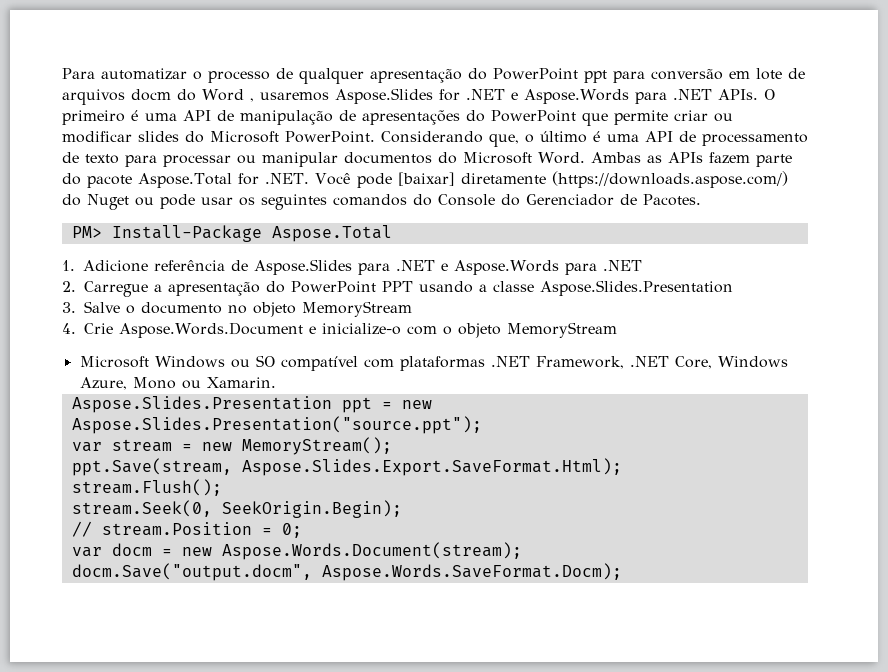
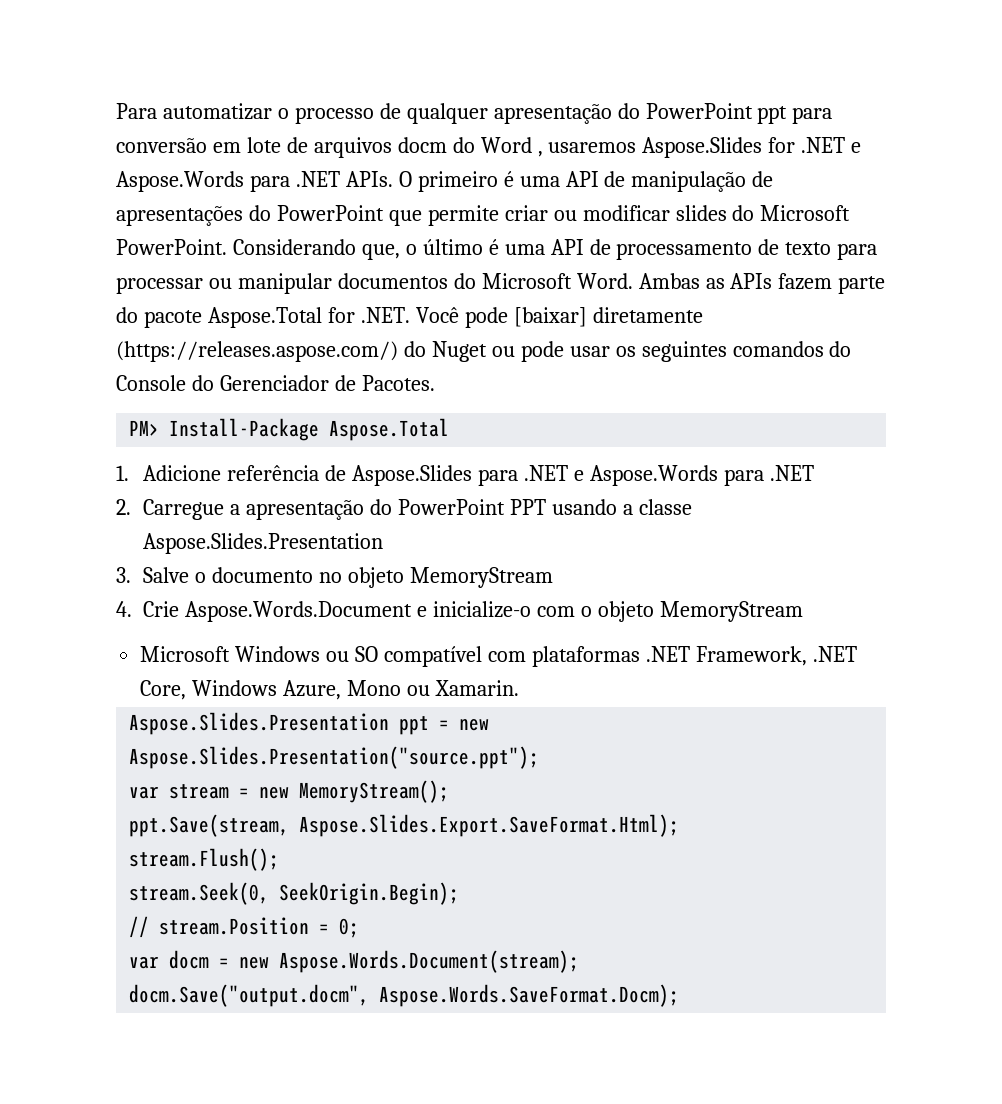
- Ambas as APIs fazem parte do pacote Aspose.Total for .NET. Você pode [baixar] diretamente (https://downloads.aspose.com/) do Nuget ou pode usar os seguintes comandos do Console do Gerenciador de Pacotes.
+ Ambas as APIs fazem parte do pacote Aspose.Total for .NET. Você pode [baixar] diretamente (https://releases.aspose.com/) do Nuget ou pode usar os seguintes comandos do Console do Gerenciador de Pacotes.

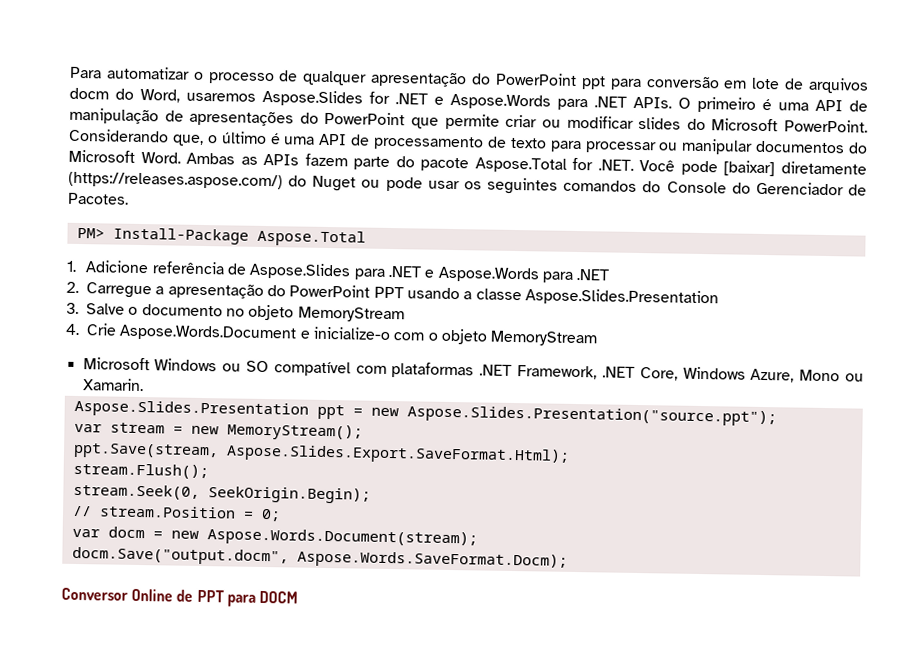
- Para automatizar o processo de qualquer apresentação do PowerPoint ppt para conversão em lote de arquivos docm do Word , usaremos Aspose.Slides for .NET e Aspose.Words para .NET APIs.
+ Para automatizar o processo de qualquer apresentação do PowerPoint ppt para conversão em lote de arquivos docm do Word, usaremos Aspose.Slides for .NET e Aspose.Words para .NET APIs.
+ Conversor Online de PPT para DOCM

